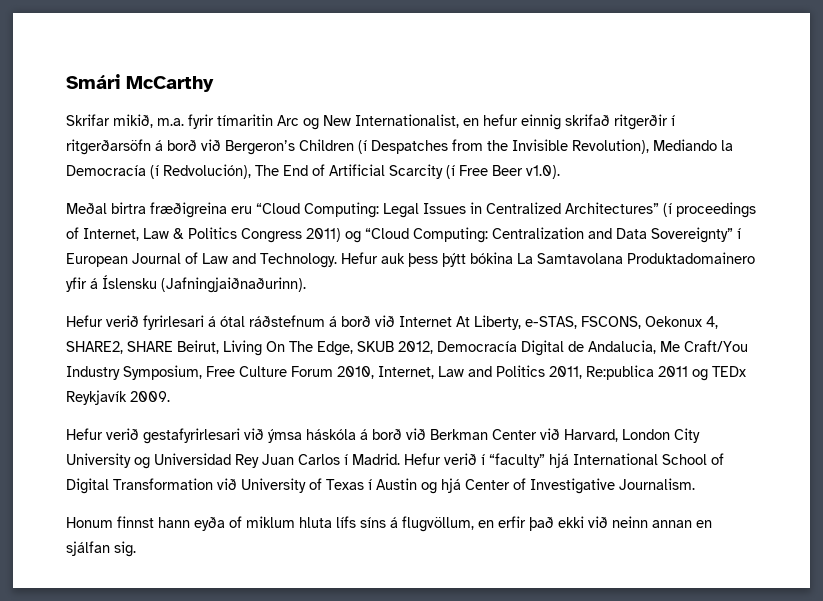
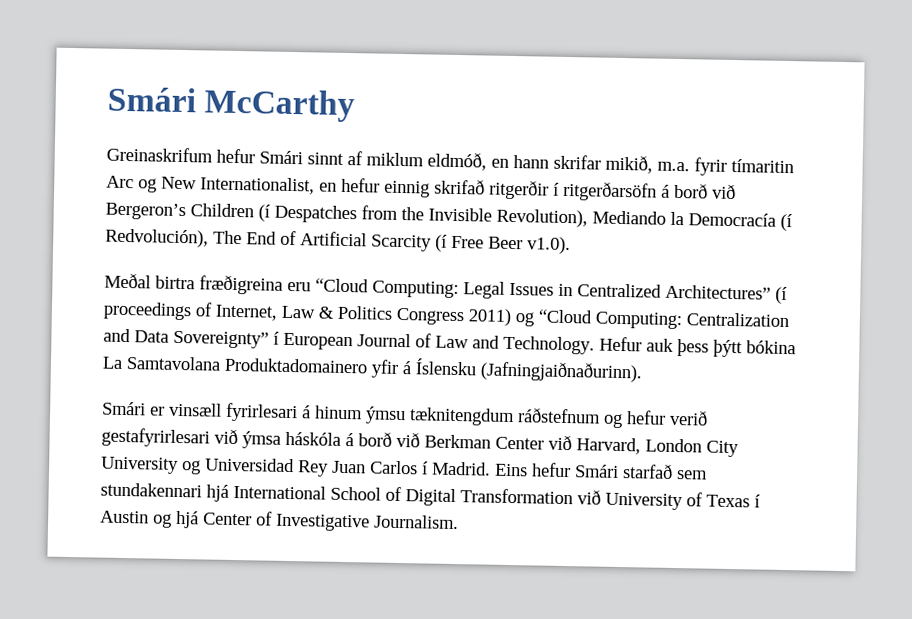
- Skrifar mikið, m.a. fyrir tímaritin Arc og New Internationalist, en hefur einnig skrifað ritgerðir í ritgerðarsöfn á borð við Bergeron’s Children (í Despatches from the Invisible Revolution), Mediando la Democracía (í Redvolución), The End of Artificial Scarcity (í Free Beer v1.0).
+ Greinaskrifum hefur Smári sinnt af miklum eldmóð, en hann skrifar mikið, m.a. fyrir tímaritin Arc og New Internationalist, en hefur einnig skrifað ritgerðir í ritgerðarsöfn á borð við Bergeron’s Children (í Despatches from the Invisible Revolution), Mediando la Democracía (í Redvolución), The End of Artificial Scarcity (í Free Beer v1.0).
- Hefur verið fyrirlesari á ótal ráðstefnum á borð við Internet At Liberty, e-STAS, FSCONS, Oekonux 4, SHARE2, SHARE Beirut, Living On The Edge, SKUB 2012, Democracía Digital de Andalucia, Me Craft/You Industry Symposium, Free Culture Forum 2010, Internet, Law and Politics 2011, Re:publica 2011 og TEDx Reykjavík 2009.
- Hefur verið gestafyrirlesari við ýmsa háskóla á borð við Berkman Center við Harvard, London City University og Universidad Rey Juan Carlos í Madrid.
+ Smári er vinsæll fyrirlesari á hinum ýmsu tæknitengdum ráðstefnum og hefur verið gestafyrirlesari við ýmsa háskóla á borð við Berkman Center við Harvard, London City University og Universidad Rey Juan Carlos í Madrid.
- Hefur verið í “faculty” hjá International School of Digital Transformation við University of Texas í Austin og hjá Center of Investigative Journalism.
+ Eins hefur Smári starfað sem stundakennari hjá International School of Digital Transformation við University of Texas í Austin og hjá Center of Investigative Journalism.
- Honum finnst hann eyða of miklum hluta lífs síns á flugvöllum, en erfir það ekki við neinn annan en sjálfan sig.

